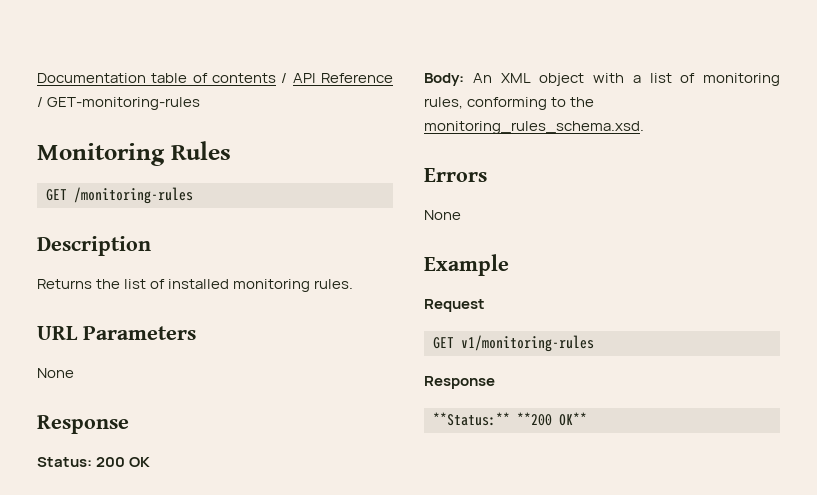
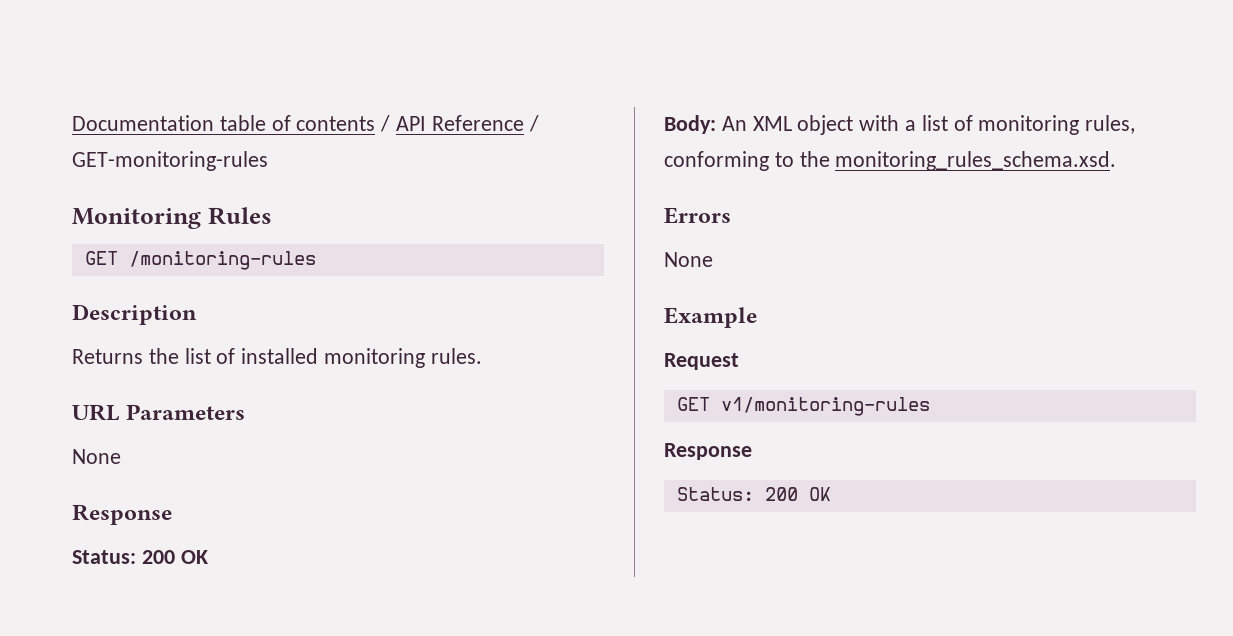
  GET v1/monitoring-rules
  Response
- **Status:** **200 OK**
+ Status: 200 OK

